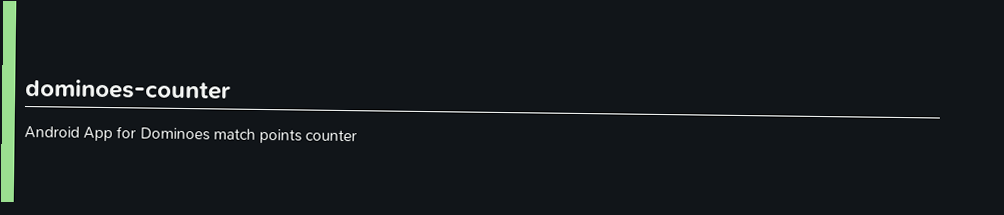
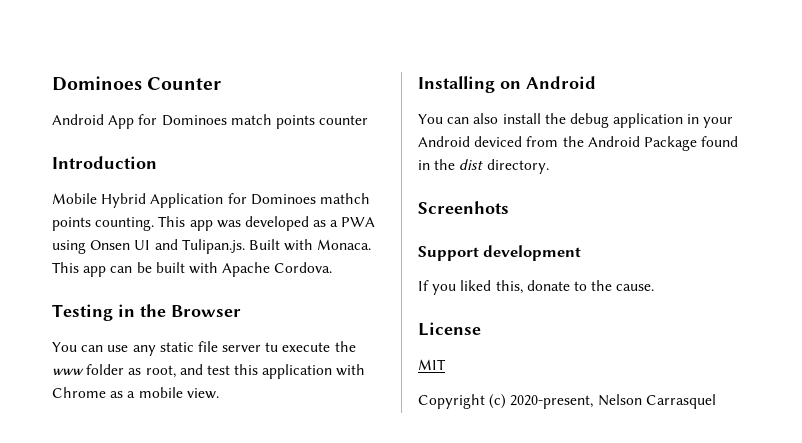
- dominoes-counter
+ Dominoes Counter
+ Introduction
+ Mobile Hybrid Application for Dominoes mathch points counting. This app was developed as a PWA using Onsen UI and Tulipan.js. Built with Monaca. This app can be built with Apache Cordova.
+ Testing in the Browser
+ You can use any static file server tu execute the www folder as root, and test this application with Chrome as a mobile view.
+ Installing on Android
+ You can also install the debug application in your Android deviced from the Android Package found in the dist directory.
+ Screenhots
+ Support development
+ If you liked this, donate to the cause.
+ License
+ MIT
+ Copyright (c) 2020-present, Nelson Carrasquel

